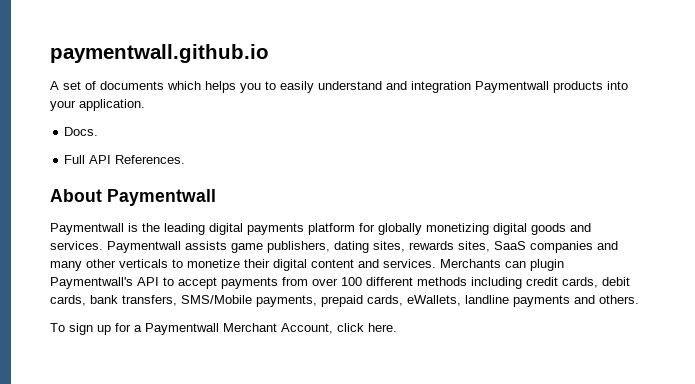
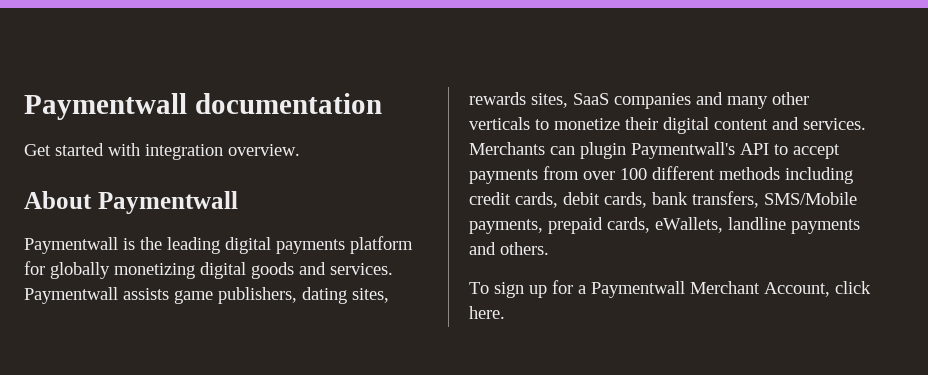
- paymentwall.github.io
- A set of documents which helps you to easily understand and integration Paymentwall products into your application.
- Docs.
- Full API References.
+ Paymentwall documentation
+ Get started with integration overview.

